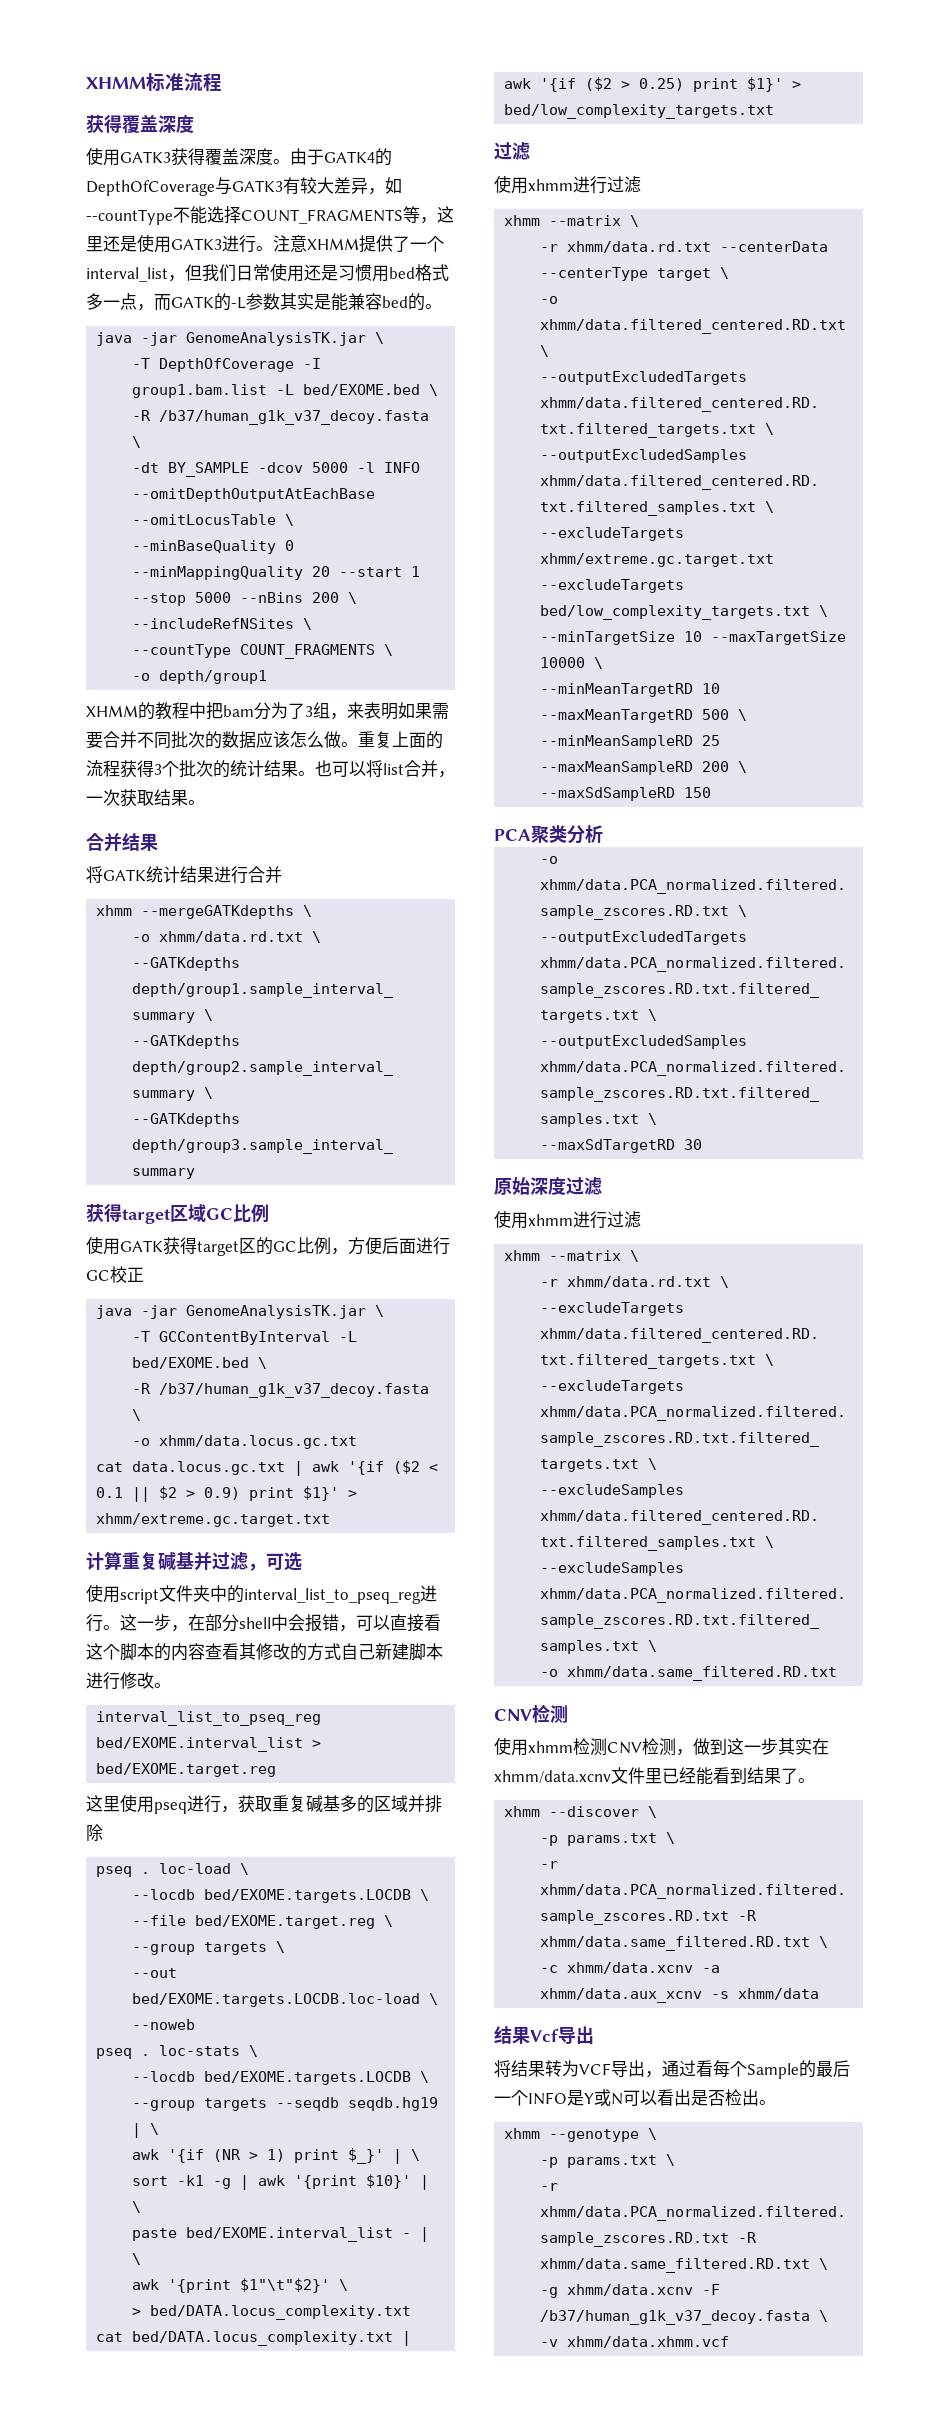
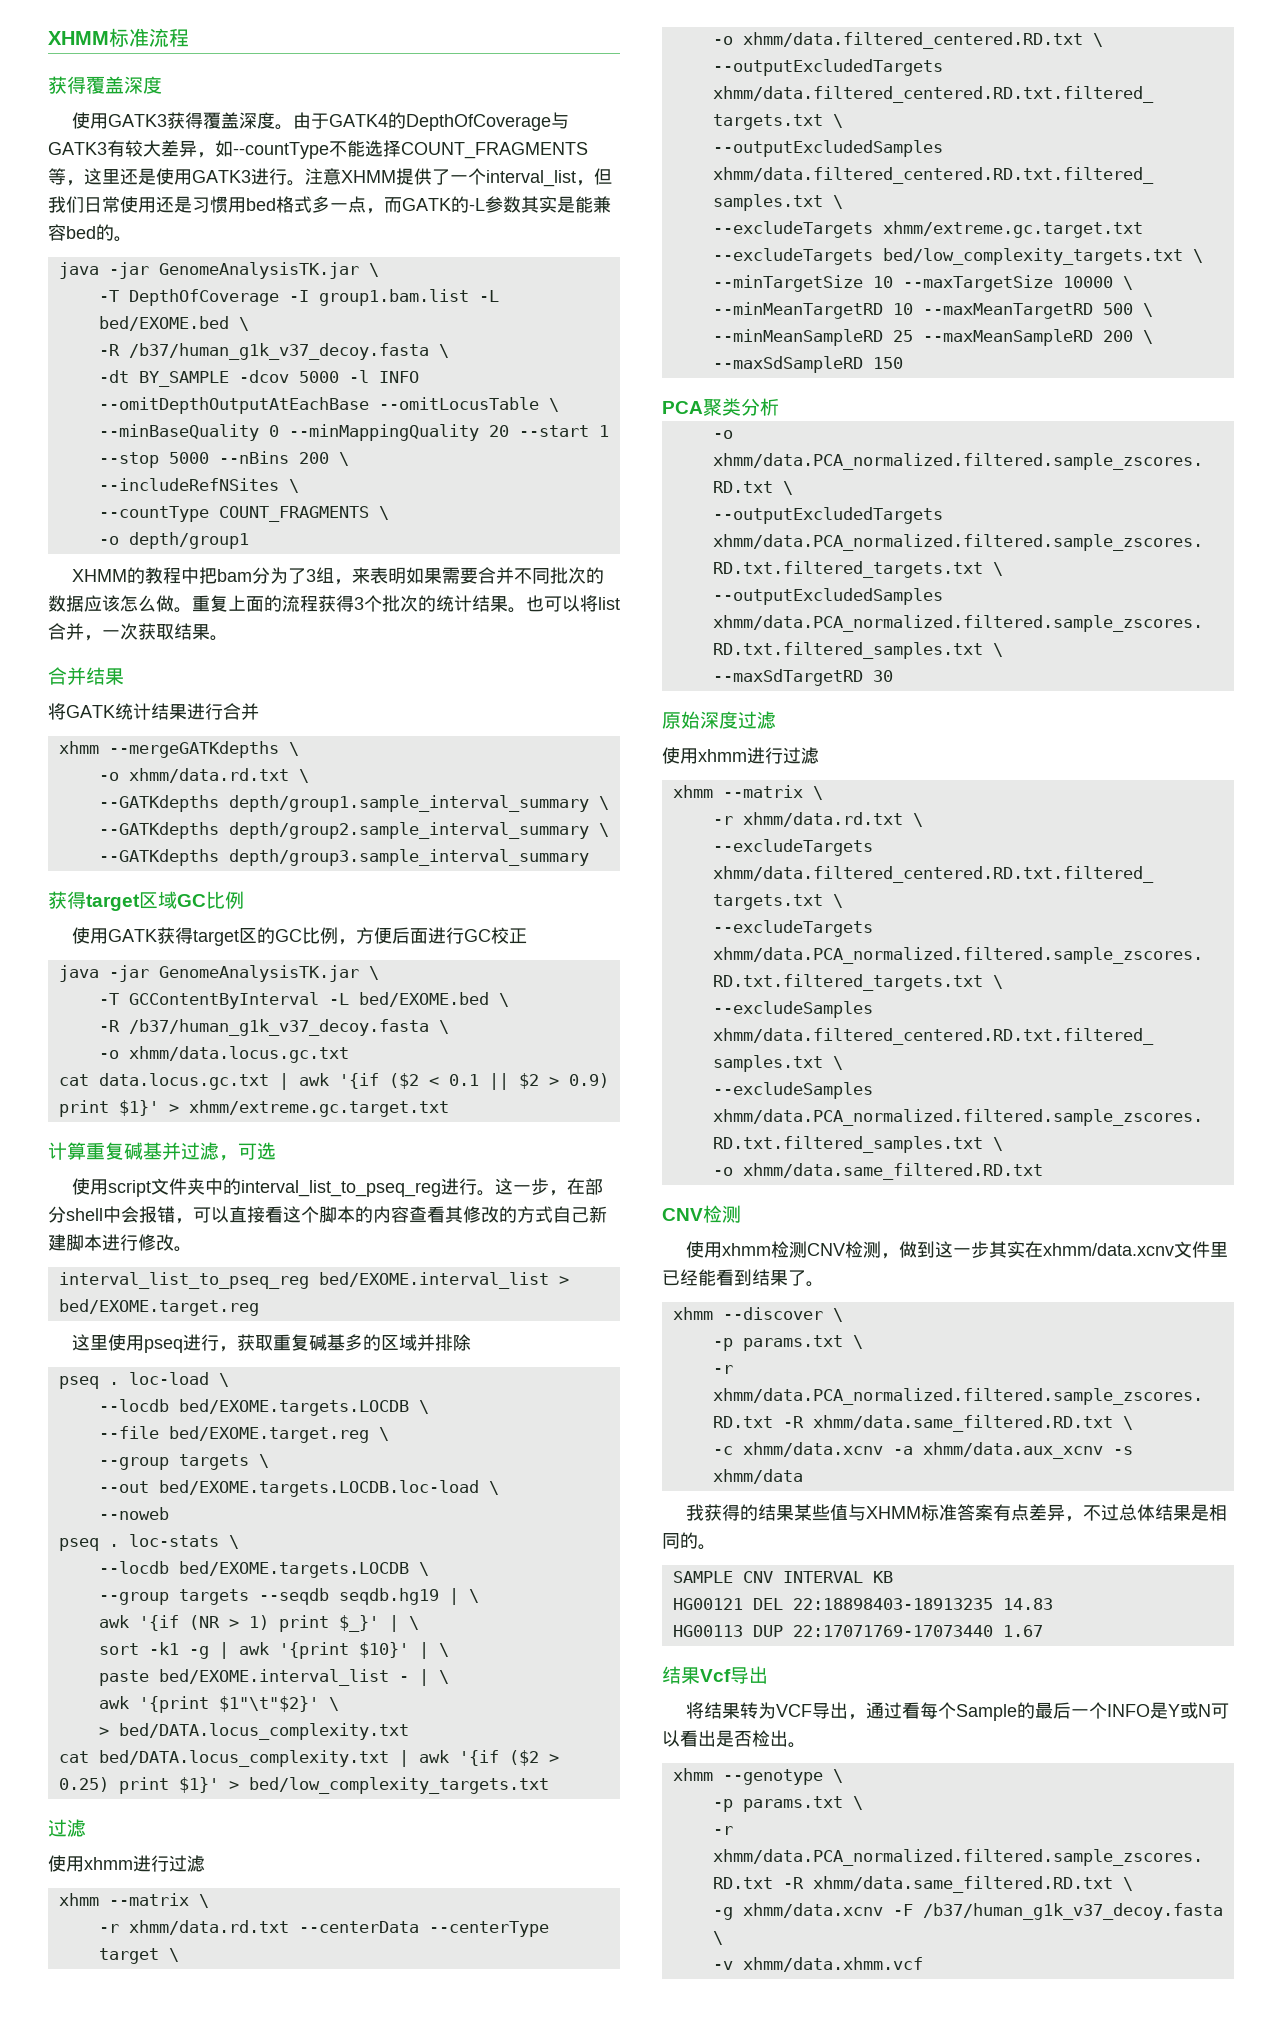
+ 我获得的结果某些值与XHMM标准答案有点差异，不过总体结果是相同的。
+ SAMPLE CNV INTERVAL KB
+ HG00121 DEL 22:18898403-18913235 14.83
+ HG00113 DUP 22:17071769-17073440 1.67

